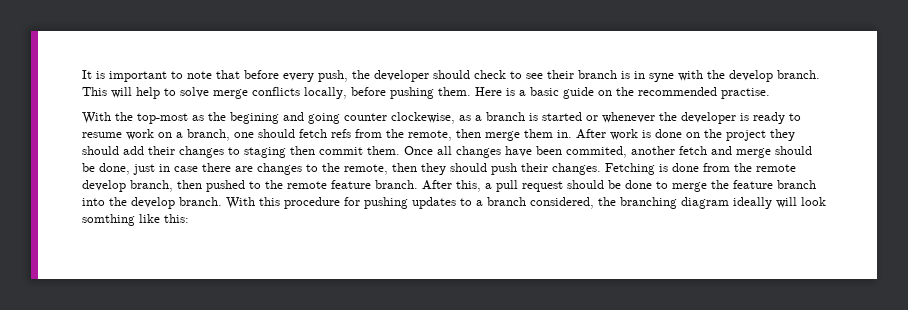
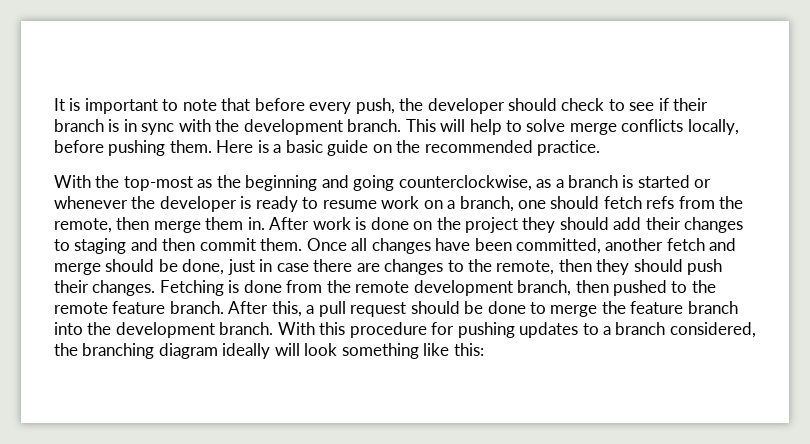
- It is important to note that before every push, the developer should check to see their branch is in syne with the develop branch.
+ It is important to note that before every push, the developer should check to see if their branch is in sync with the development branch.
- Here is a basic guide on the recommended practise.
+ Here is a basic guide on the recommended practice.
- With the top-most as the begining and going counter clockewise, as a branch is started or whenever the developer is ready to resume work on a branch, one should fetch refs from the remote, then merge them in.
+ With the top-most as the beginning and going counterclockwise, as a branch is started or whenever the developer is ready to resume work on a branch, one should fetch refs from the remote, then merge them in.
- After work is done on the project they should add their changes to staging then commit them.
+ After work is done on the project they should add their changes to staging and then commit them.
- Once all changes have been commited, another fetch and merge should be done, just in case there are changes to the remote, then they should push their changes.
+ Once all changes have been committed, another fetch and merge should be done, just in case there are changes to the remote, then they should push their changes.
- Fetching is done from the remote develop branch, then pushed to the remote feature branch.
+ Fetching is done from the remote development branch, then pushed to the remote feature branch.
- After this, a pull request should be done to merge the feature branch into the develop branch.
+ After this, a pull request should be done to merge the feature branch into the development branch.
- With this procedure for pushing updates to a branch considered, the branching diagram ideally will look somthing like this:
+ With this procedure for pushing updates to a branch considered, the branching diagram ideally will look something like this:

